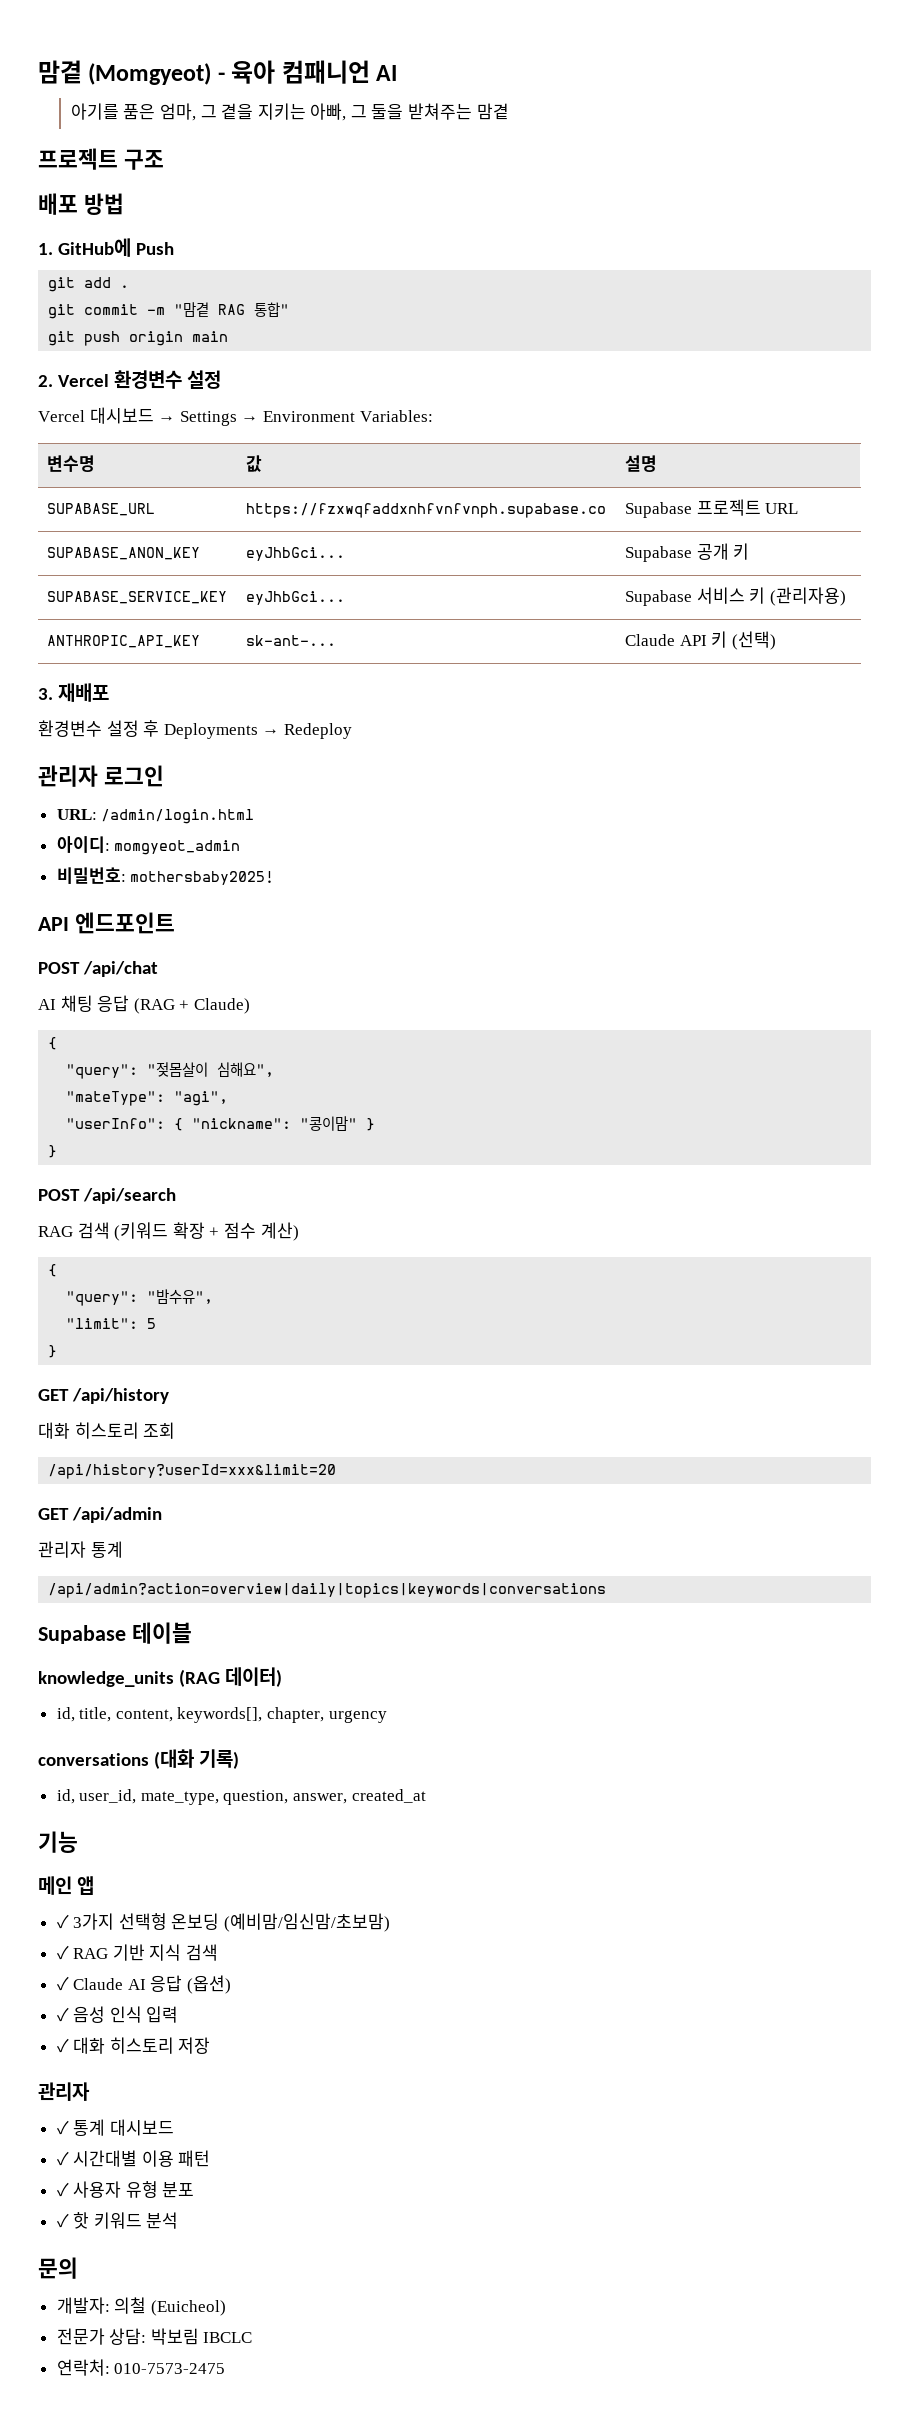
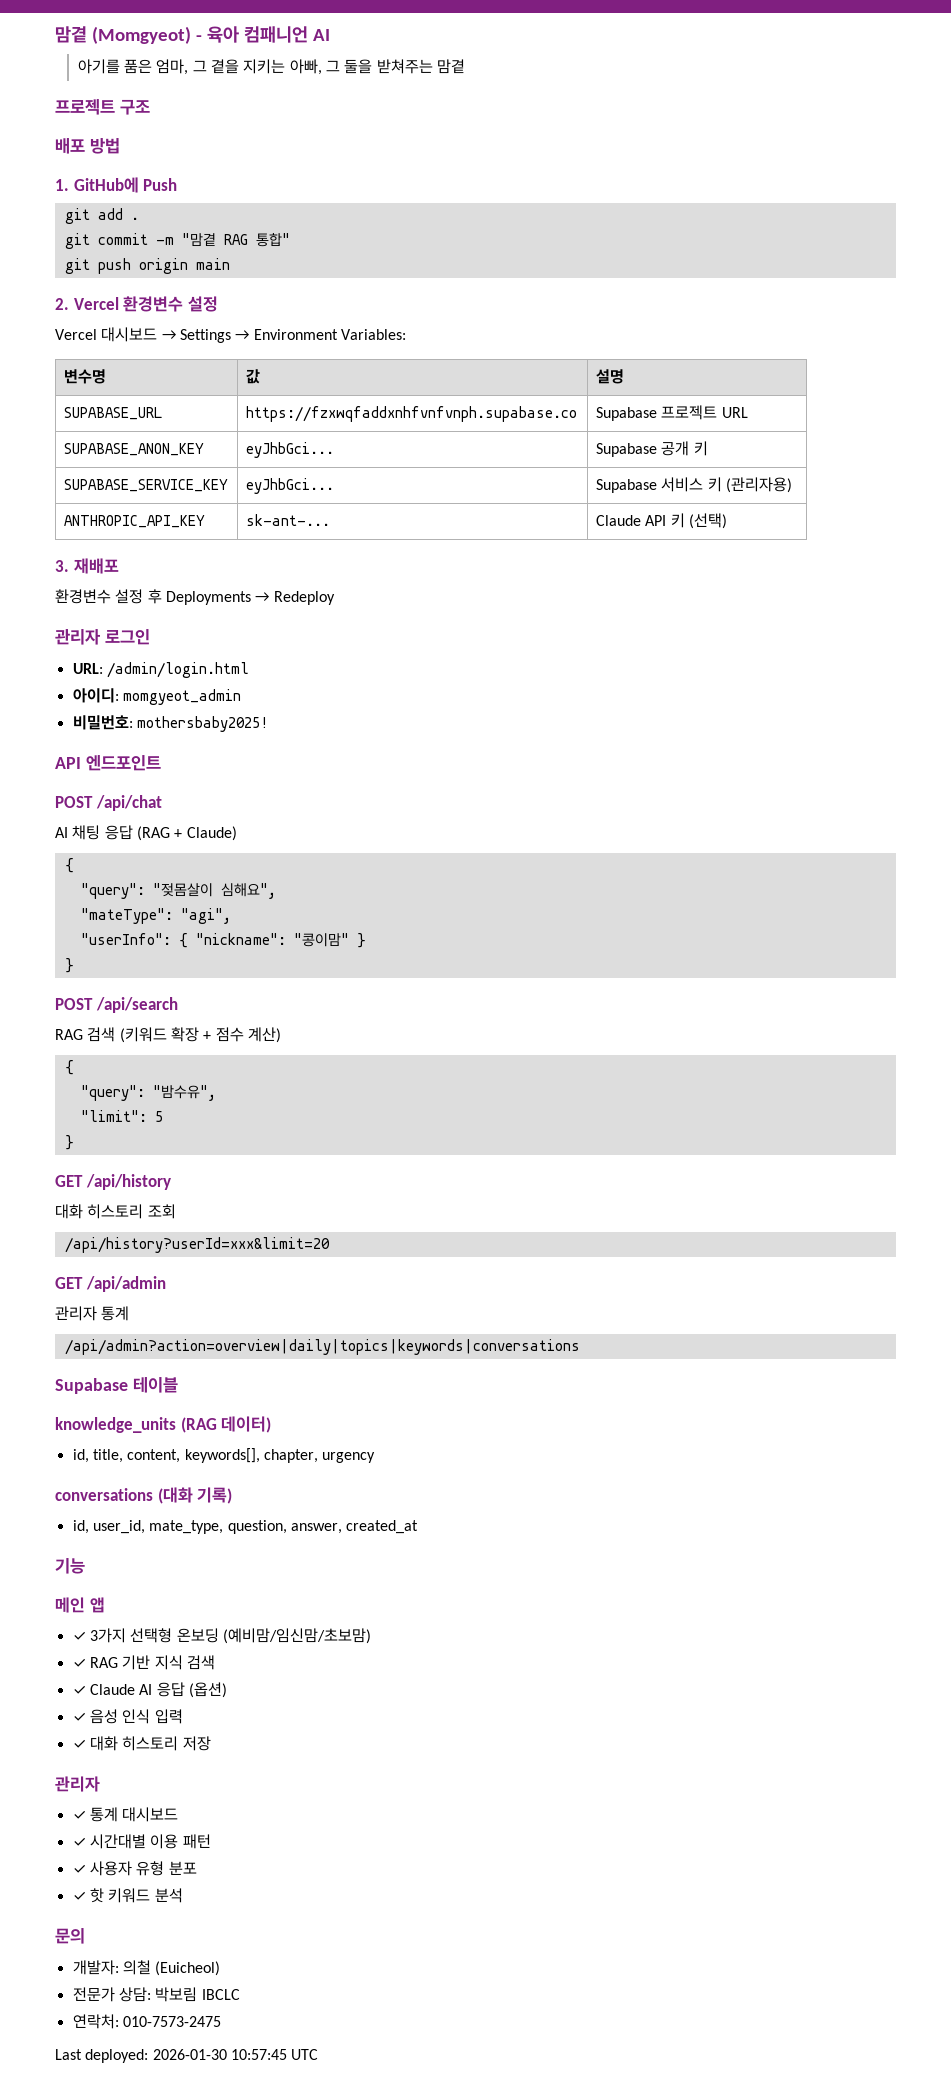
+ Last deployed: 2026-01-30 10:57:45 UTC

